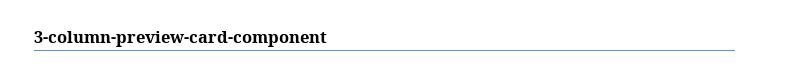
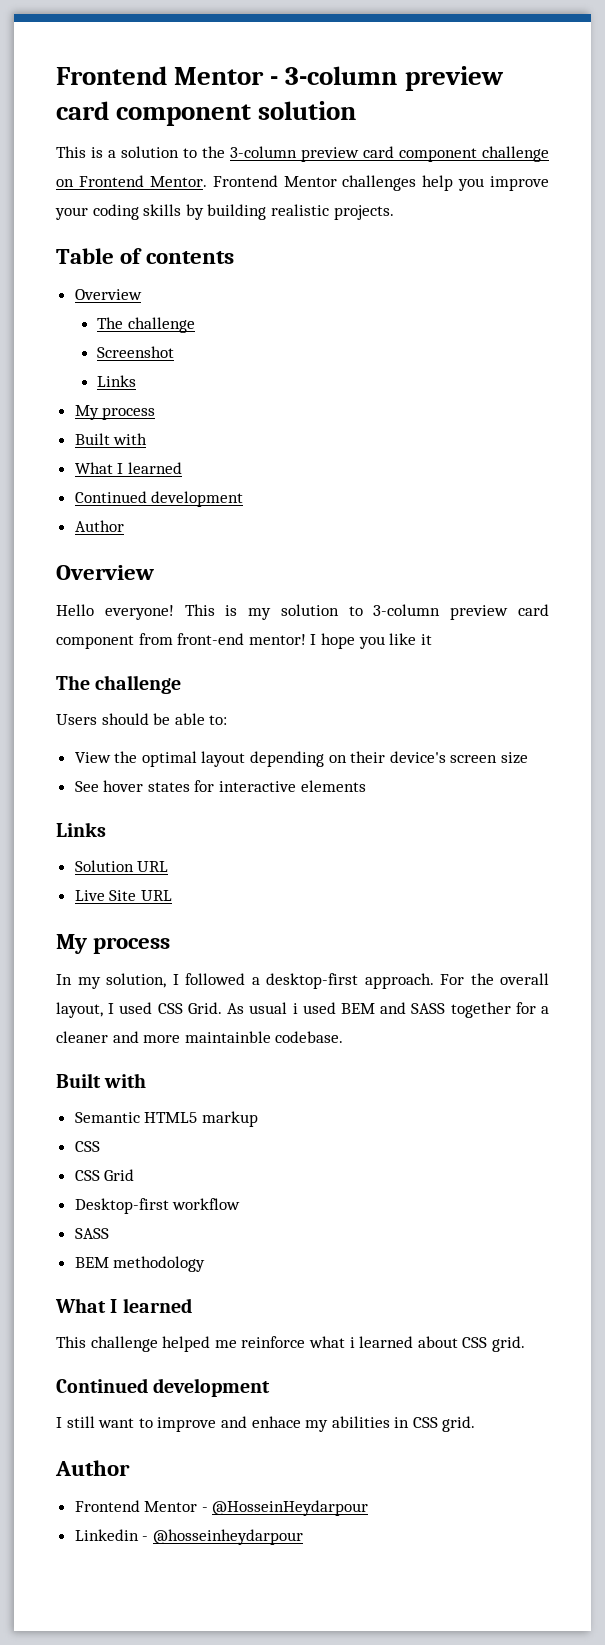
- 3-column-preview-card-component
+ Frontend Mentor - 3-column preview card component solution
+ This is a solution to the 3-column preview card component challenge on Frontend Mentor. Frontend Mentor challenges help you improve your coding skills by building realistic projects.
+ Table of contents
+ Overview
+ The challenge
+ Screenshot
+ Links
+ My process
+ Built with
+ What I learned
+ Continued development
+ Author
+ Overview
+ Hello everyone! This is my solution to 3-column preview card component from front-end mentor! I hope you like it
+ The challenge
+ Users should be able to:
+ View the optimal layout depending on their device's screen size
+ See hover states for interactive elements
+ Links
+ Solution URL
+ Live Site URL
+ My process
+ In my solution, I followed a desktop-first approach. For the overall layout, I used CSS Grid. As usual i used BEM and SASS together for a cleaner and more maintainble codebase.
+ Built with
+ Semantic HTML5 markup
+ CSS
+ CSS Grid
+ Desktop-first workflow
+ SASS
+ BEM methodology
+ What I learned
+ This challenge helped me reinforce what i learned about CSS grid.
+ Continued development
+ I still want to improve and enhace my abilities in CSS grid.
+ Author
+ Frontend Mentor - @HosseinHeydarpour
+ Linkedin - @hosseinheydarpour

